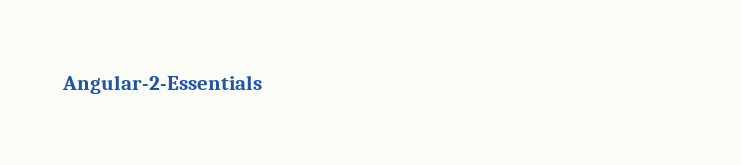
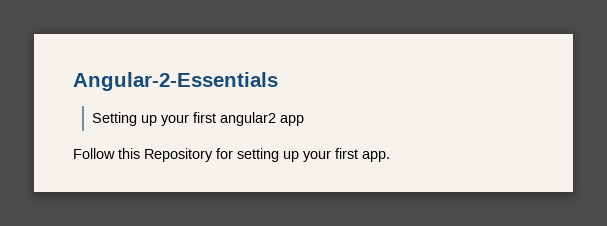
+ Setting up your first angular2 app
+ Follow this Repository for setting up your first app.

